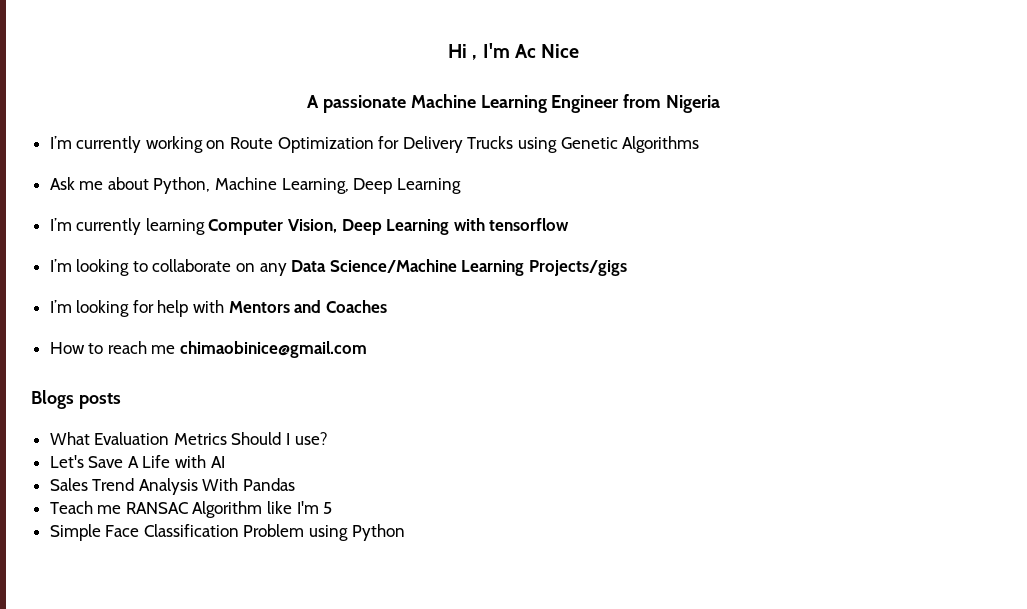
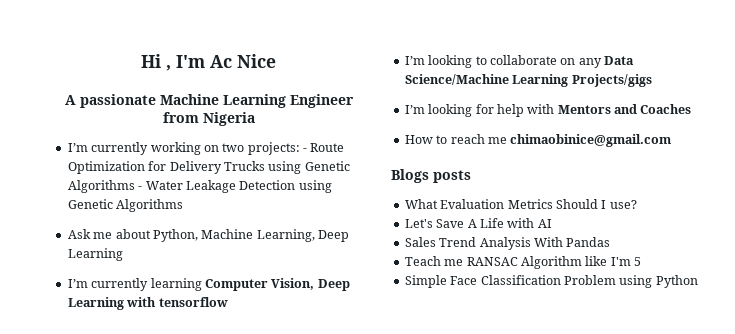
- I’m currently working on Route Optimization for Delivery Trucks using Genetic Algorithms
+ I’m currently working on two projects: - Route Optimization for Delivery Trucks using Genetic Algorithms - Water Leakage Detection using Genetic Algorithms

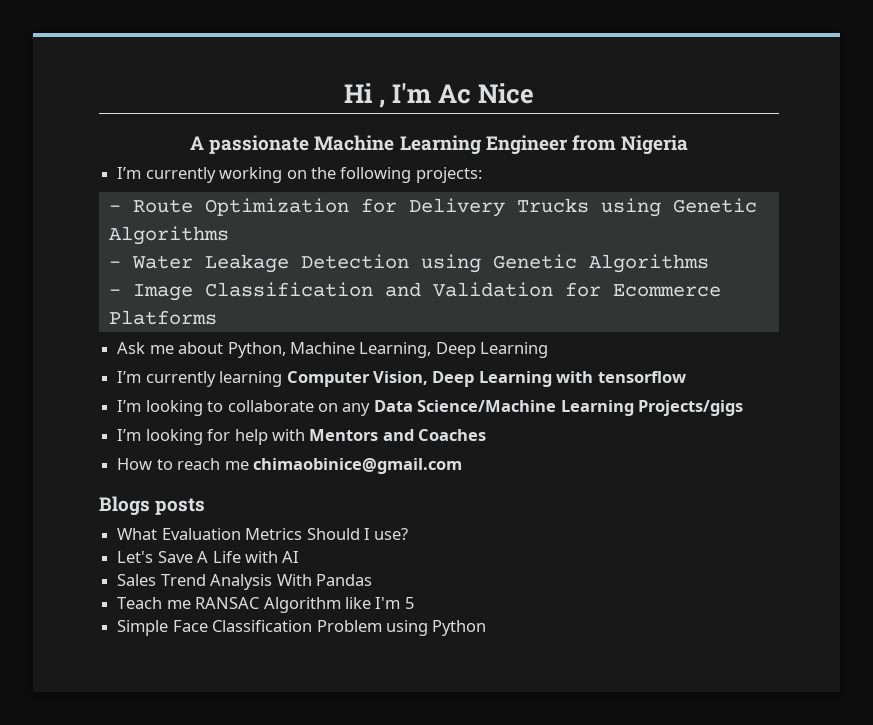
- I’m currently working on two projects: - Route Optimization for Delivery Trucks using Genetic Algorithms - Water Leakage Detection using Genetic Algorithms
+ I’m currently working on the following projects:
+ - Route Optimization for Delivery Trucks using Genetic Algorithms
+ - Water Leakage Detection using Genetic Algorithms
+ - Image Classification and Validation for Ecommerce Platforms

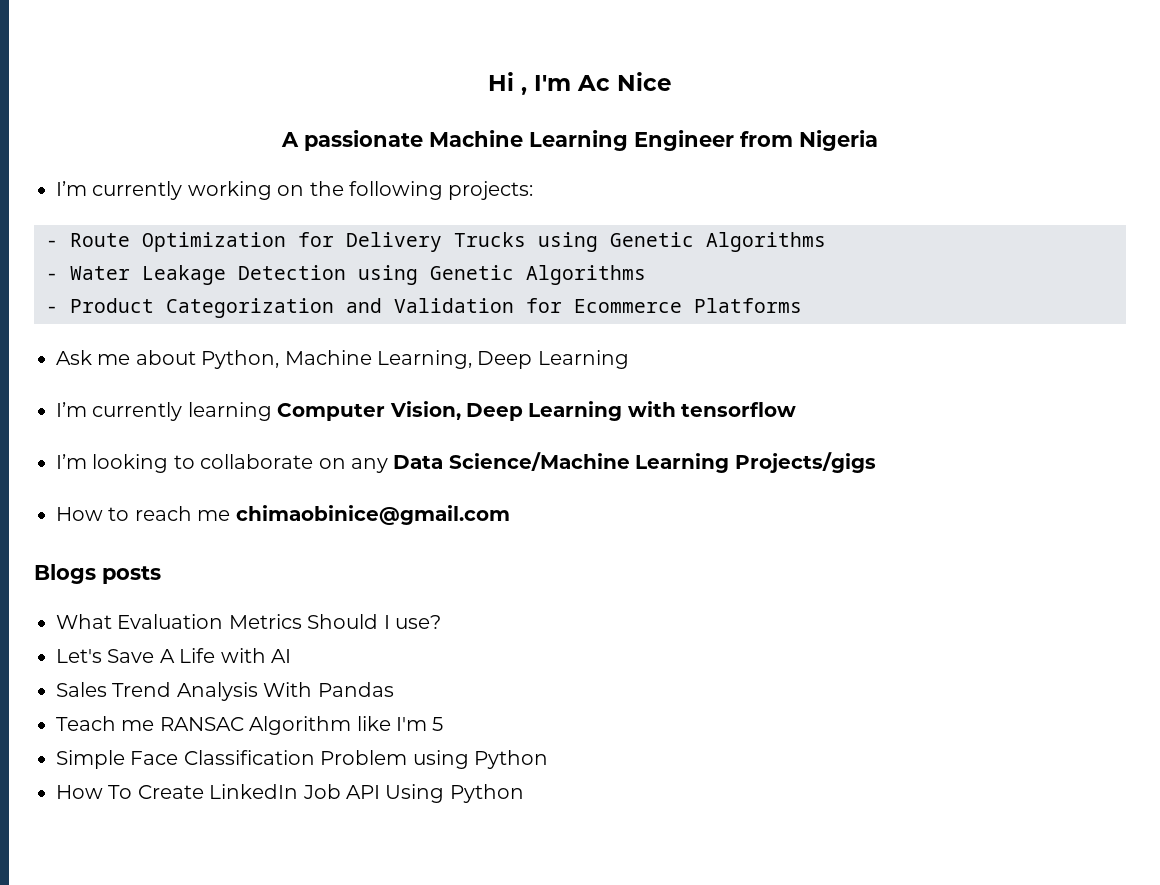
- - Image Classification and Validation for Ecommerce Platforms
+ - Product Categorization and Validation for Ecommerce Platforms
- I’m looking for help with Mentors and Coaches
+ How To Create LinkedIn Job API Using Python

